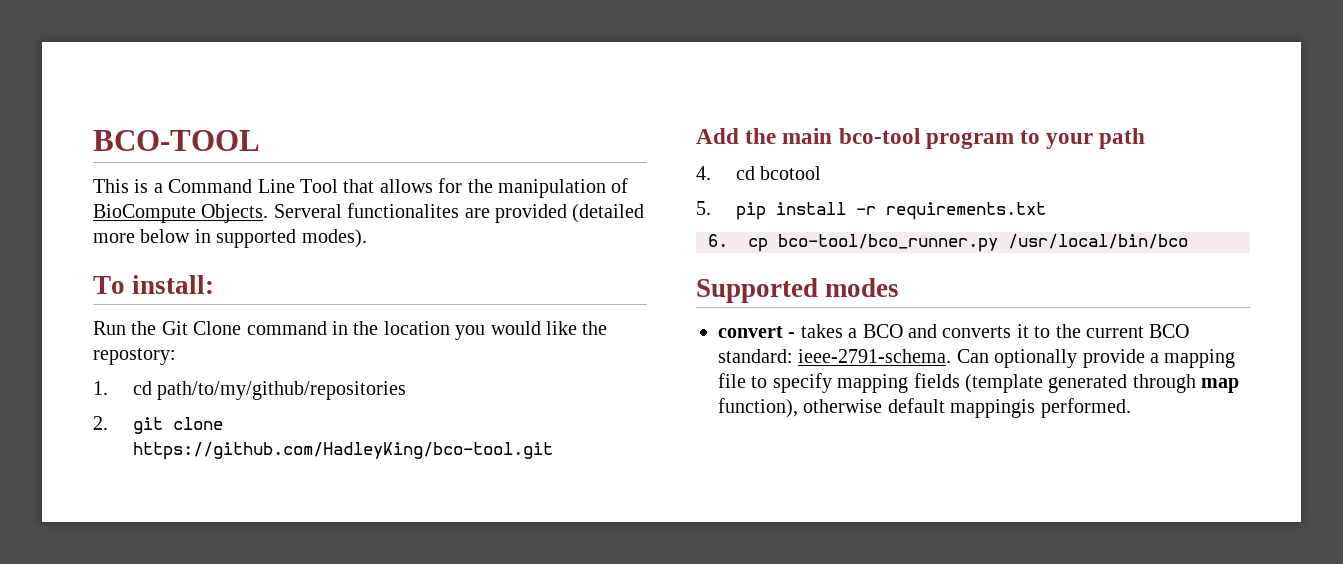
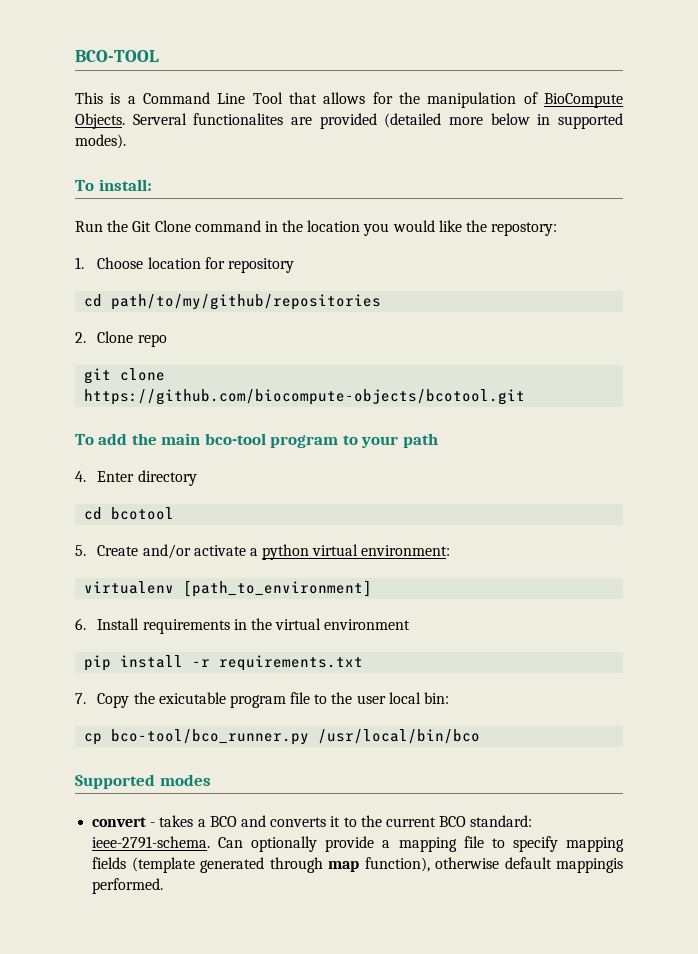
- 1. cd path/to/my/github/repositories
+ 1. Choose location for repository
+ cd path/to/my/github/repositories
- 2. git clone https://github.com/HadleyKing/bco-tool.git
- Add the main bco-tool program to your path
+ 2. Clone repo
+ git clone https://github.com/biocompute-objects/bcotool.git
+ To add the main bco-tool program to your path
- 4. cd bcotool
+ 4. Enter directory
+ cd bcotool
- 5. pip install -r requirements.txt
- 6. cp bco-tool/bco_runner.py /usr/local/bin/bco
+ 5. Create and/or activate a python virtual environment:
+ virtualenv [path_to_environment]
+ 6. Install requirements in the virtual environment
+ pip install -r requirements.txt
+ 7. Copy the exicutable program file to the user local bin:
+ cp bco-tool/bco_runner.py /usr/local/bin/bco

